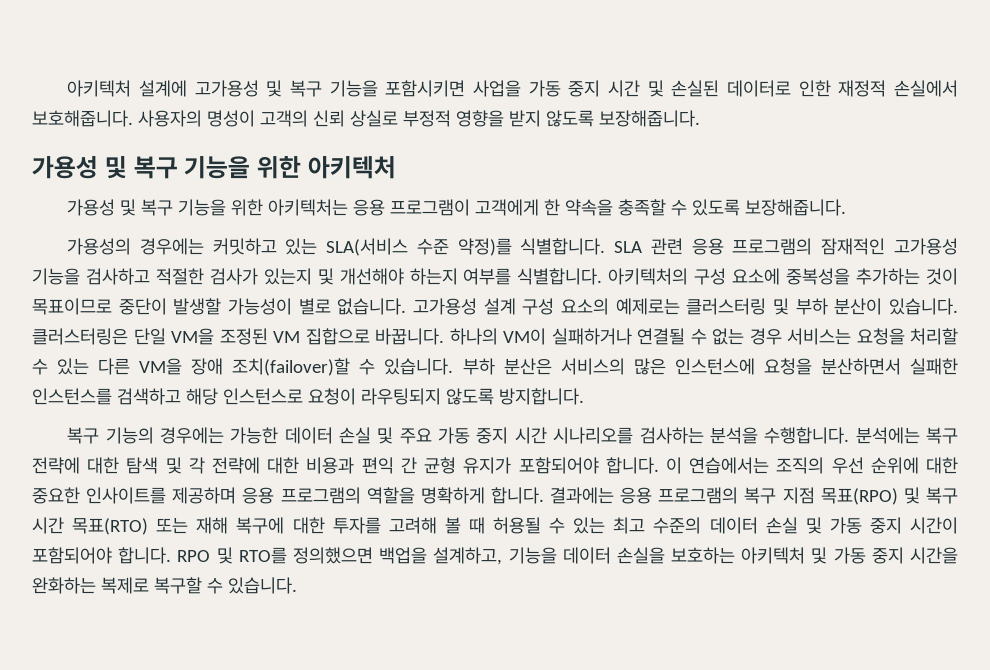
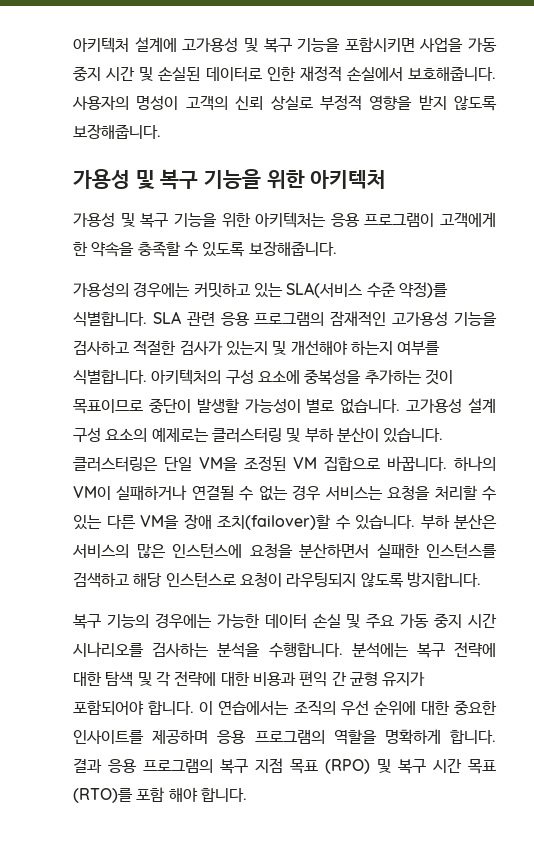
- 결과에는 응용 프로그램의 복구 지점 목표(RPO) 및 복구 시간 목표(RTO) 또는 재해 복구에 대한 투자를 고려해 볼 때 허용될 수 있는 최고 수준의 데이터 손실 및 가동 중지 시간이 포함되어야 합니다. RPO 및 RTO를 정의했으면 백업을 설계하고, 기능을 데이터 손실을 보호하는 아키텍처 및 가동 중지 시간을 완화하는 복제로 복구할 수 있습니다.
+ 결과 응용 프로그램의 복구 지점 목표 (RPO) 및 복구 시간 목표 (RTO)를 포함 해야 합니다.

